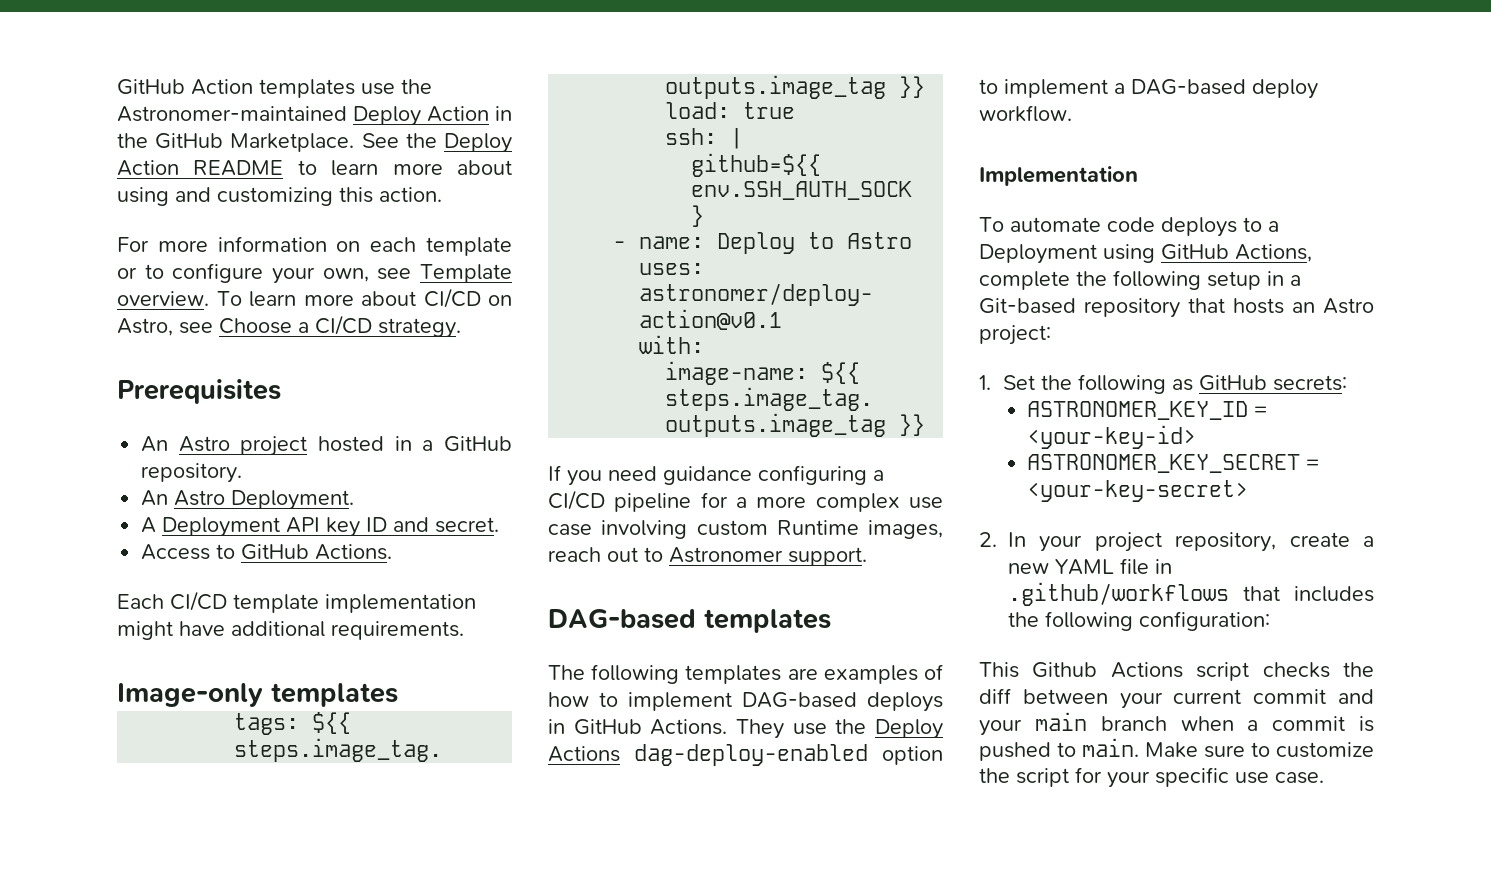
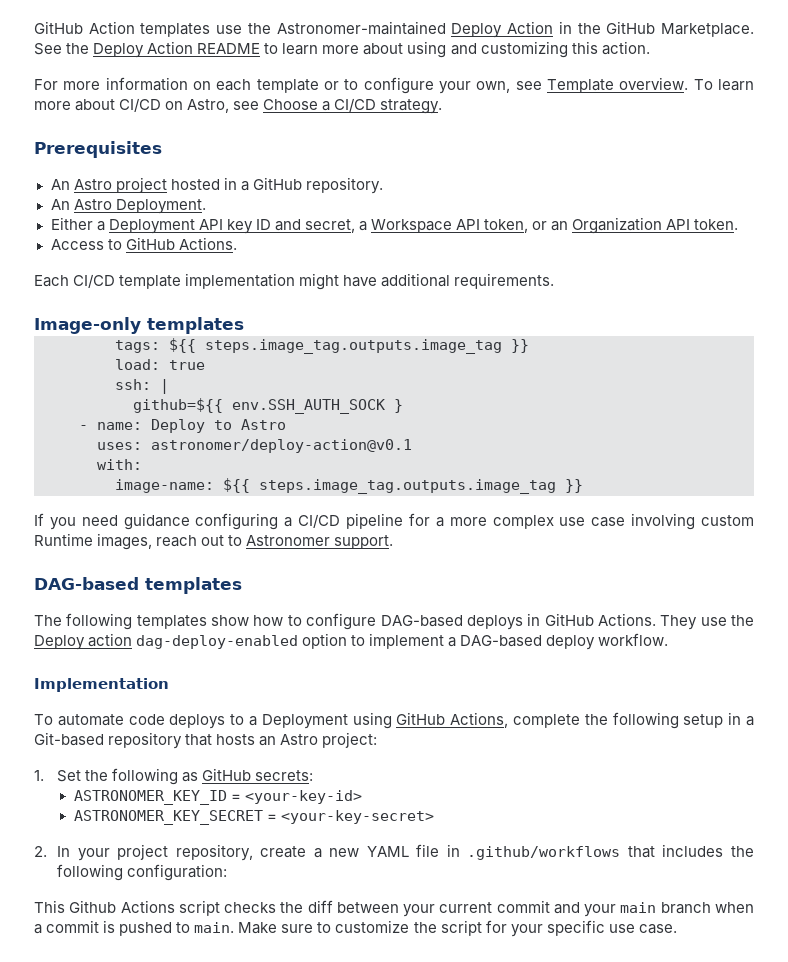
- A Deployment API key ID and secret.
+ Either a Deployment API key ID and secret, a Workspace API token, or an Organization API token.
- The following templates are examples of how to implement DAG-based deploys in GitHub Actions.
+ The following templates show how to configure DAG-based deploys in GitHub Actions.
- They use the Deploy Actions dag-deploy-enabled option to implement a DAG-based deploy workflow.
+ They use the Deploy action dag-deploy-enabled option to implement a DAG-based deploy workflow.

